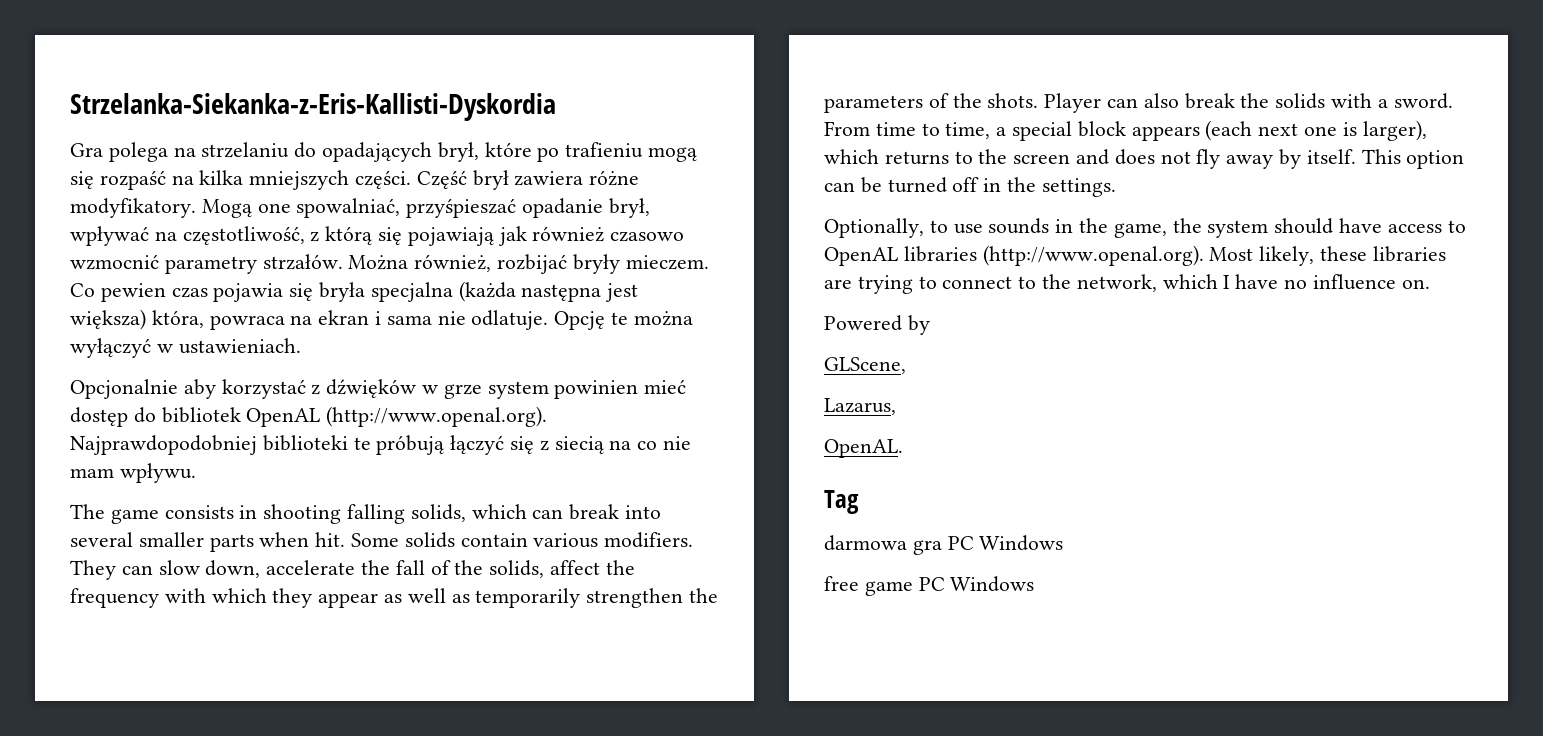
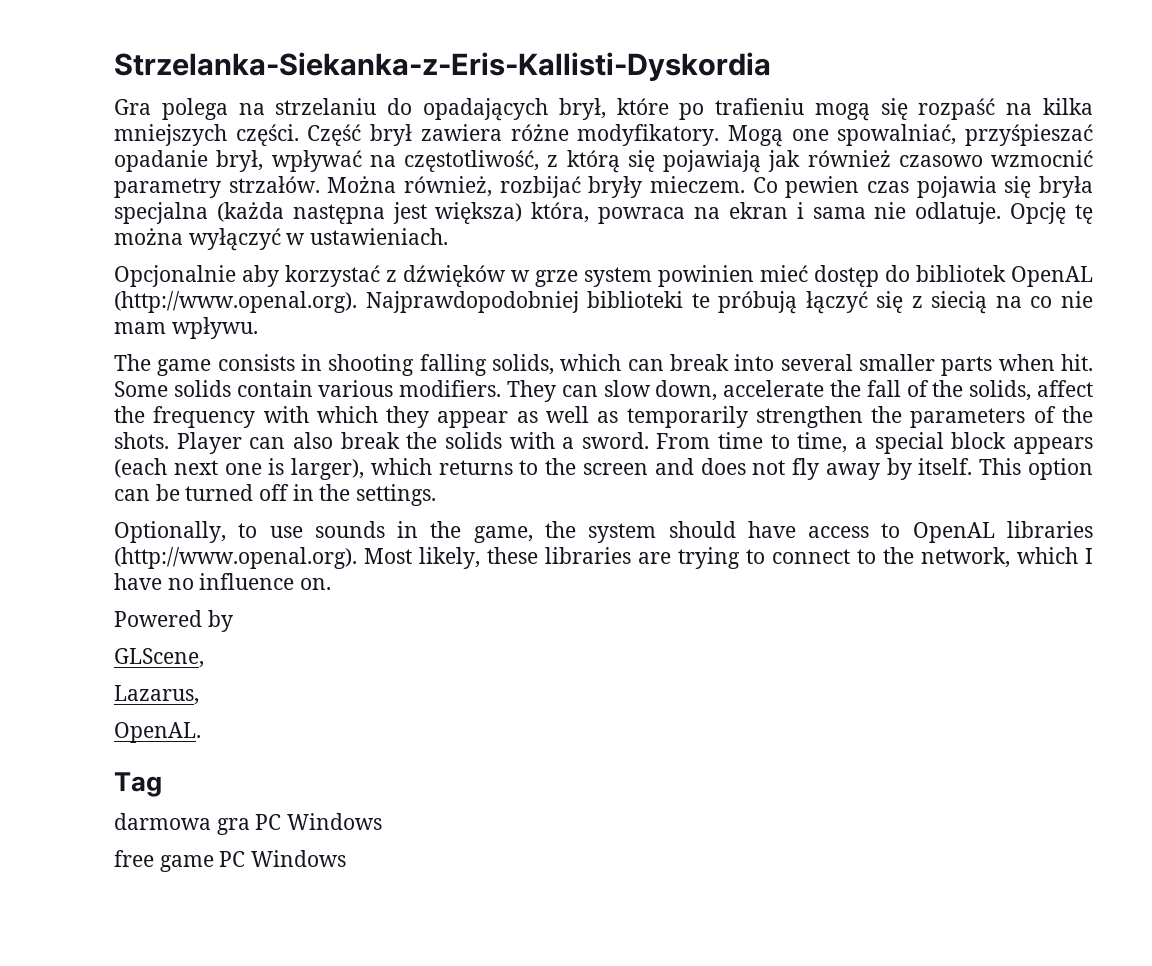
- Opcję te można wyłączyć w ustawieniach.
+ Opcję tę można wyłączyć w ustawieniach.

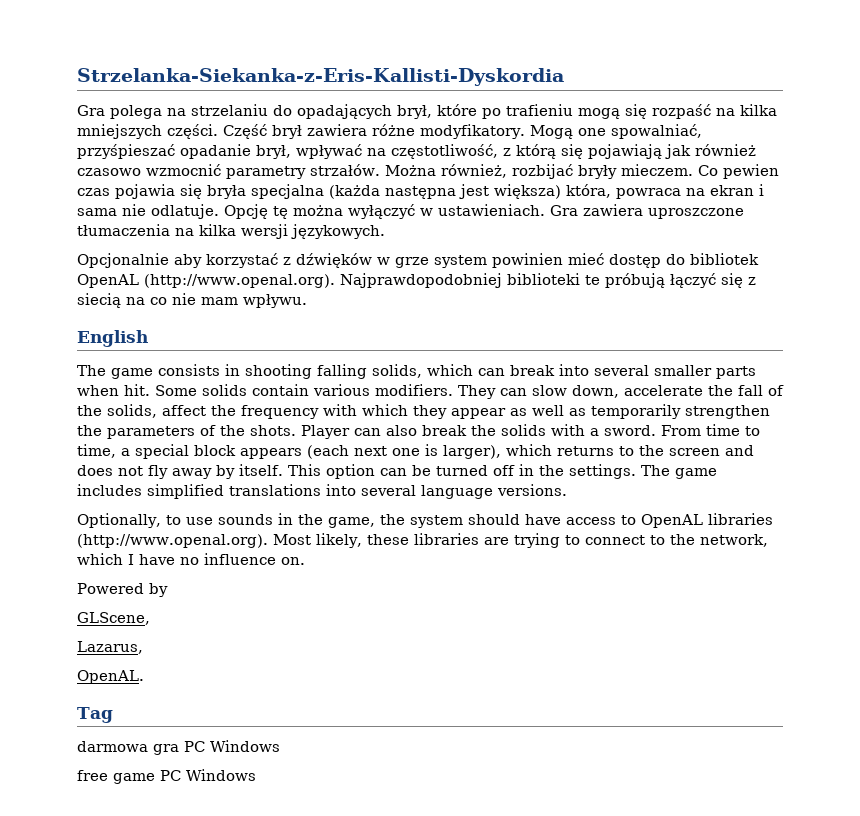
+ Gra zawiera uproszczone tłumaczenia na kilka wersji językowych.
+ English
+ The game includes simplified translations into several language versions.

